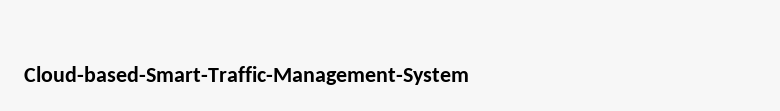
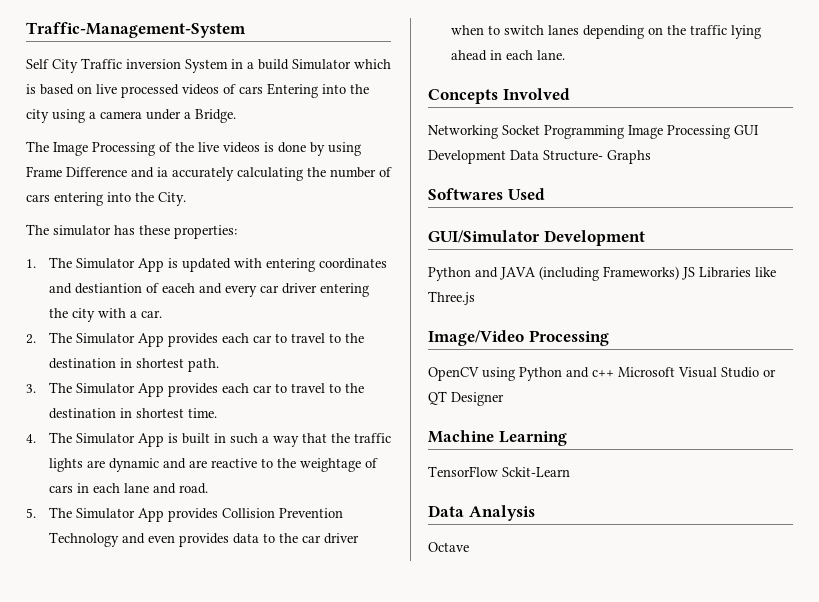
- Cloud-based-Smart-Traffic-Management-System
+ Traffic-Management-System
+ Self City Traffic inversion System in a build Simulator which is based on live processed videos of cars Entering into the city using a camera under a Bridge.
+ The Image Processing of the live videos is done by using Frame Difference and ia accurately calculating the number of cars entering into the City.
+ The simulator has these properties:
+ 1. The Simulator App is updated with entering coordinates and destiantion of eaceh and every car driver entering the city with a car.
+ 2. The Simulator App provides each car to travel to the destination in shortest path.
+ 3. The Simulator App provides each car to travel to the destination in shortest time.
+ 4. The Simulator App is built in such a way that the traffic lights are dynamic and are reactive to the weightage of cars in each lane and road.
+ 5. The Simulator App provides Collision Prevention Technology and even provides data to the car driver when to switch lanes depending on the traffic lying ahead in each lane.
+ Concepts Involved
+ Networking Socket Programming Image Processing GUI Development Data Structure- Graphs
+ Softwares Used
+ GUI/Simulator Development
+ Python and JAVA (including Frameworks) JS Libraries like Three.js
+ Image/Video Processing
+ OpenCV using Python and c++ Microsoft Visual Studio or QT Designer
+ Machine Learning
+ TensorFlow Sckit-Learn
+ Data Analysis
+ Octave

